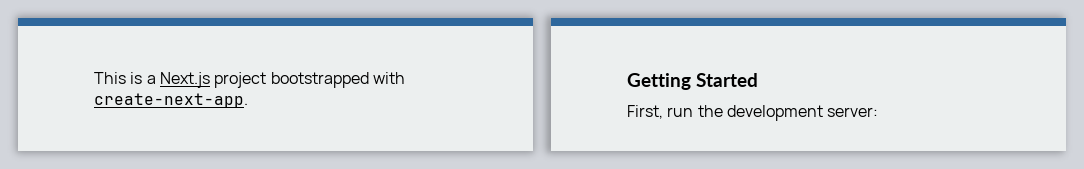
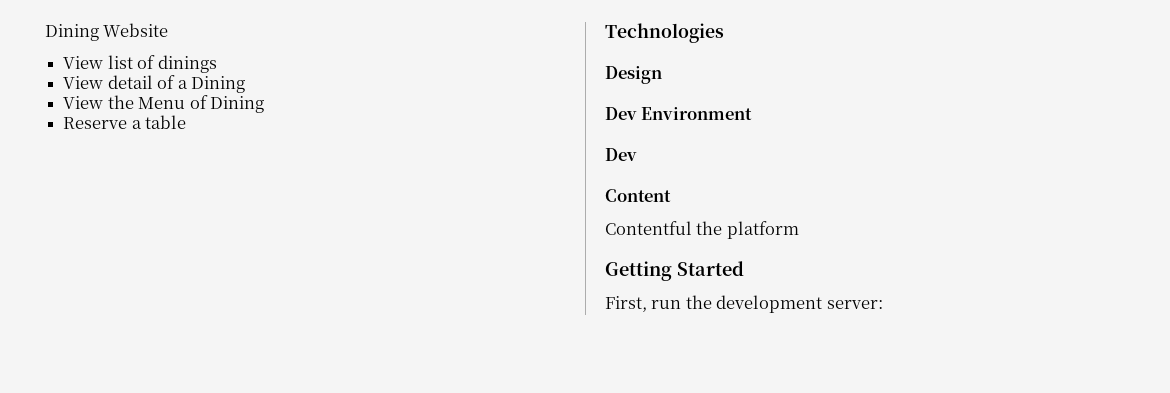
- This is a Next.js project bootstrapped with create-next-app.
+ Dining Website
+ View list of dinings
+ View detail of a Dining
+ View the Menu of Dining
+ Reserve a table
+ Technologies
+ Design
+ Dev Environment
+ Dev
+ Content
+ Contentful the platform

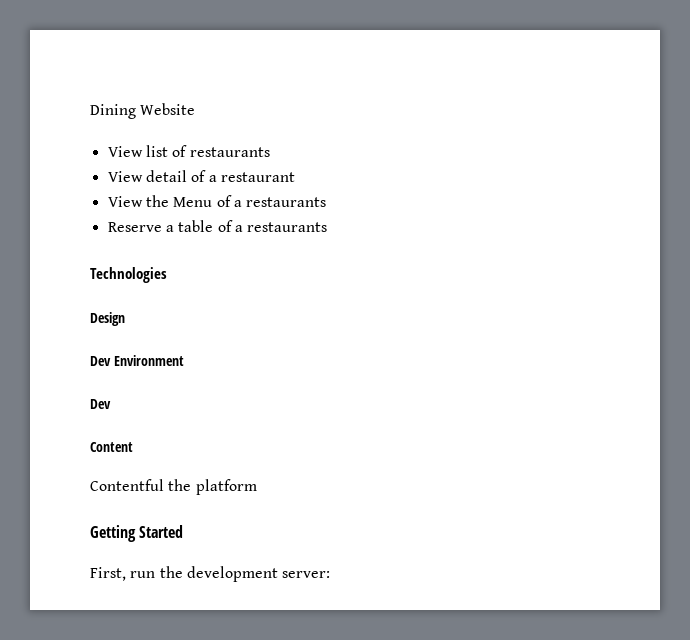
- View list of dinings
+ View list of restaurants
- View detail of a Dining
+ View detail of a restaurant
- View the Menu of Dining
+ View the Menu of a restaurants
- Reserve a table
+ Reserve a table of a restaurants

